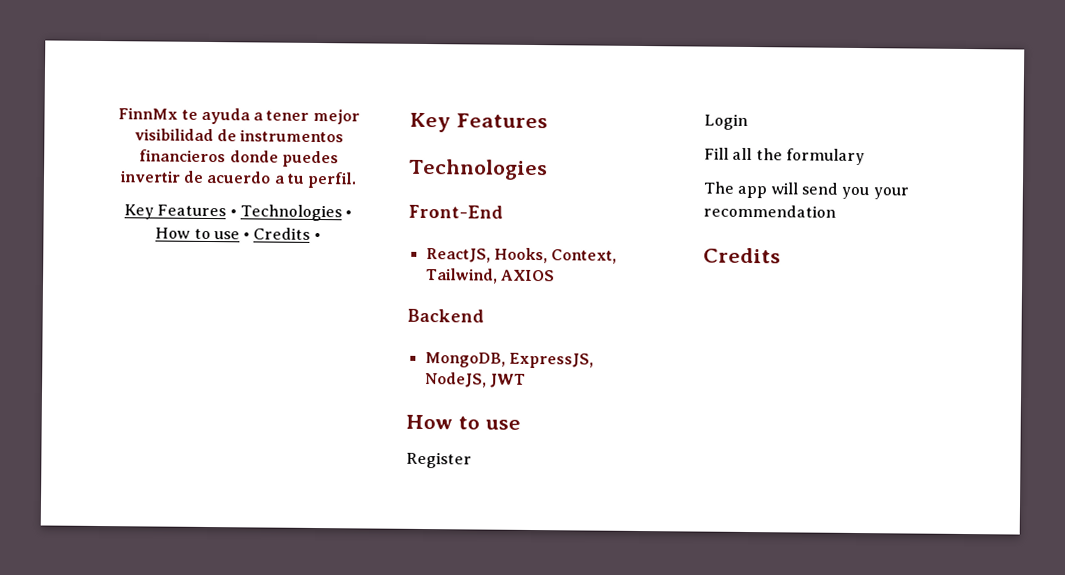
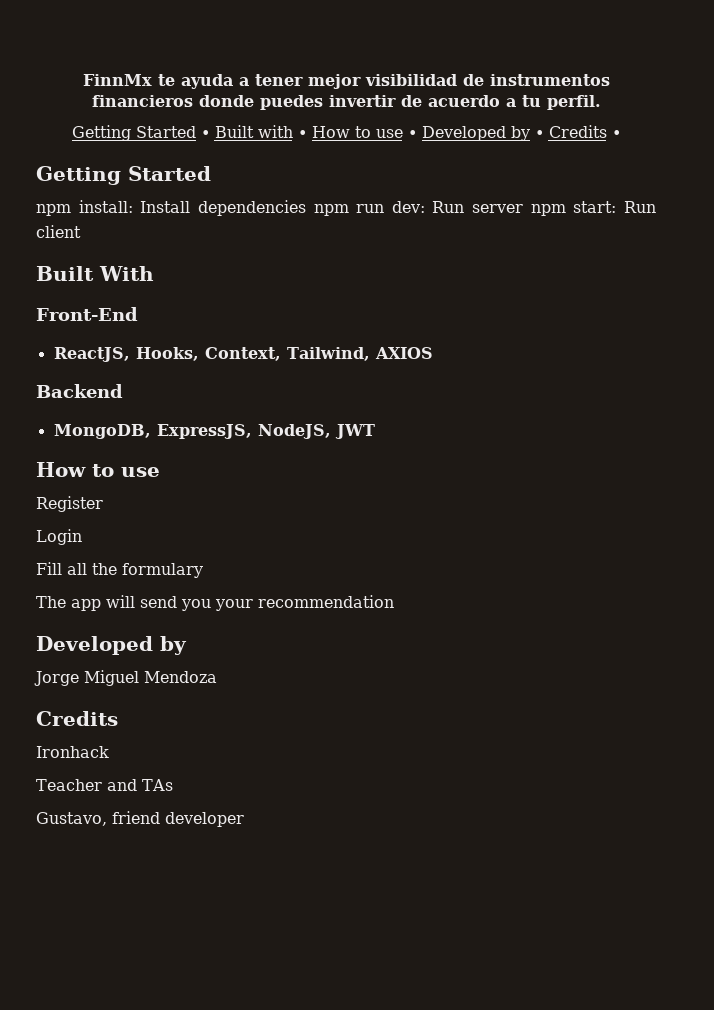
- Key Features • Technologies • How to use • Credits •
- Key Features
- Technologies
+ Getting Started • Built with • How to use • Developed by • Credits •
+ Getting Started
+ npm install: Install dependencies npm run dev: Run server npm start: Run client
+ Built With
  The app will send you your recommendation
+ Developed by
+ Jorge Miguel Mendoza
  Credits
+ Ironhack
+ Teacher and TAs
+ Gustavo, friend developer

